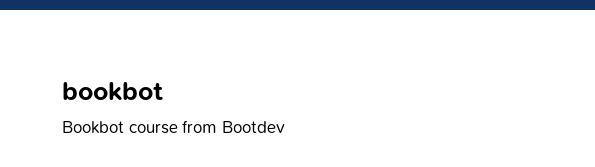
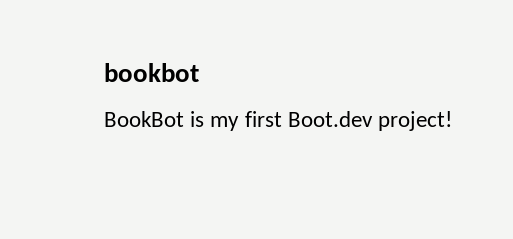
- Bookbot course from Bootdev
+ BookBot is my first Boot.dev project!

